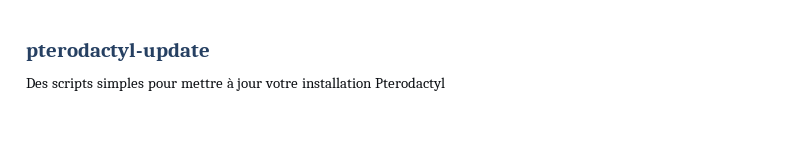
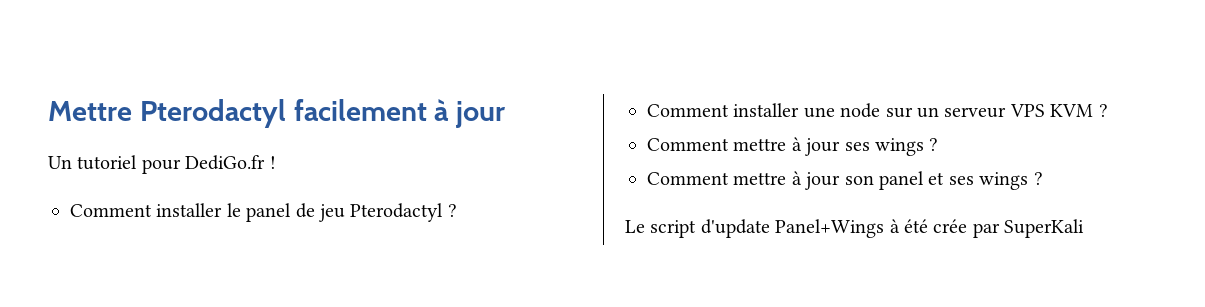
- pterodactyl-update
- Des scripts simples pour mettre à jour votre installation Pterodactyl
+ Mettre Pterodactyl facilement à jour
+ Un tutoriel pour DediGo.fr !
+ Comment installer le panel de jeu Pterodactyl ?
+ Comment installer une node sur un serveur VPS KVM ?
+ Comment mettre à jour ses wings ?
+ Comment mettre à jour son panel et ses wings ?
+ Le script d'update Panel+Wings à été crée par SuperKali

